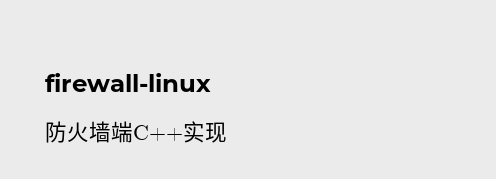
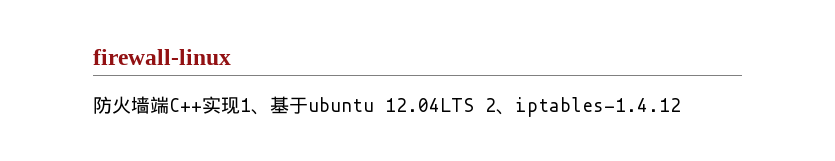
- 防火墙端C++实现
+ 防火墙端C++实现1、基于ubuntu 12.04LTS 2、iptables-1.4.12

